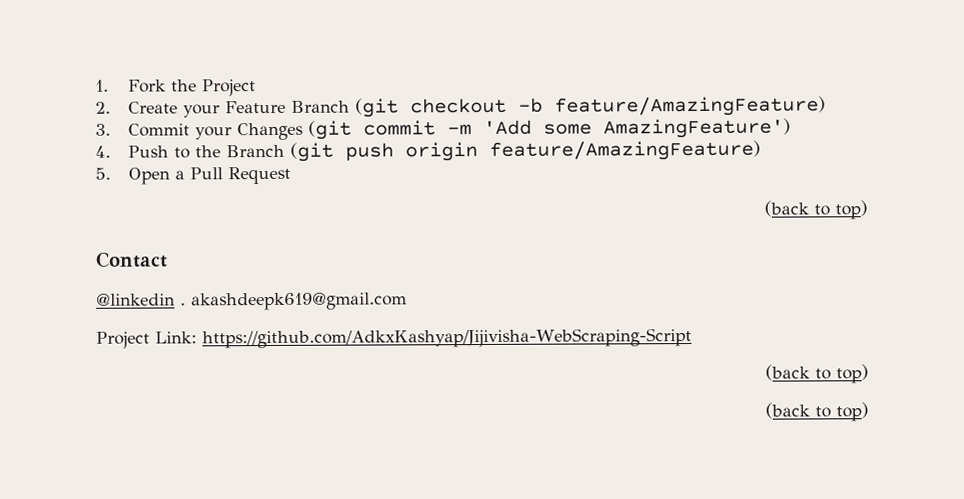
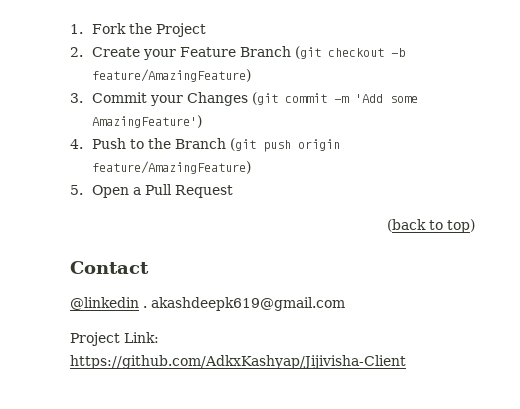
- Project Link: https://github.com/AdkxKashyap/Jijivisha-WebScraping-Script
- (back to top)
- (back to top)
+ Project Link: https://github.com/AdkxKashyap/Jijivisha-Client

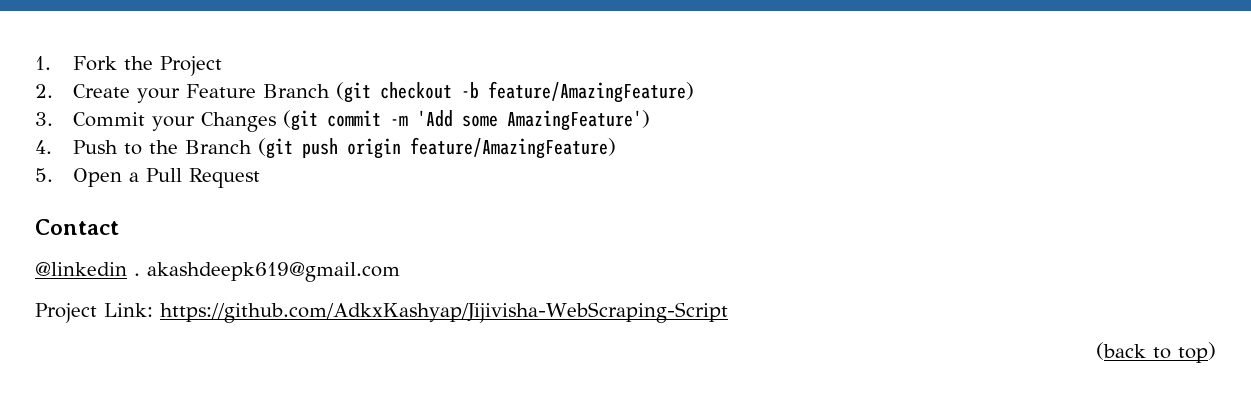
- (back to top)
- Project Link: https://github.com/AdkxKashyap/Jijivisha-Client
+ Project Link: https://github.com/AdkxKashyap/Jijivisha-WebScraping-Script
+ (back to top)

